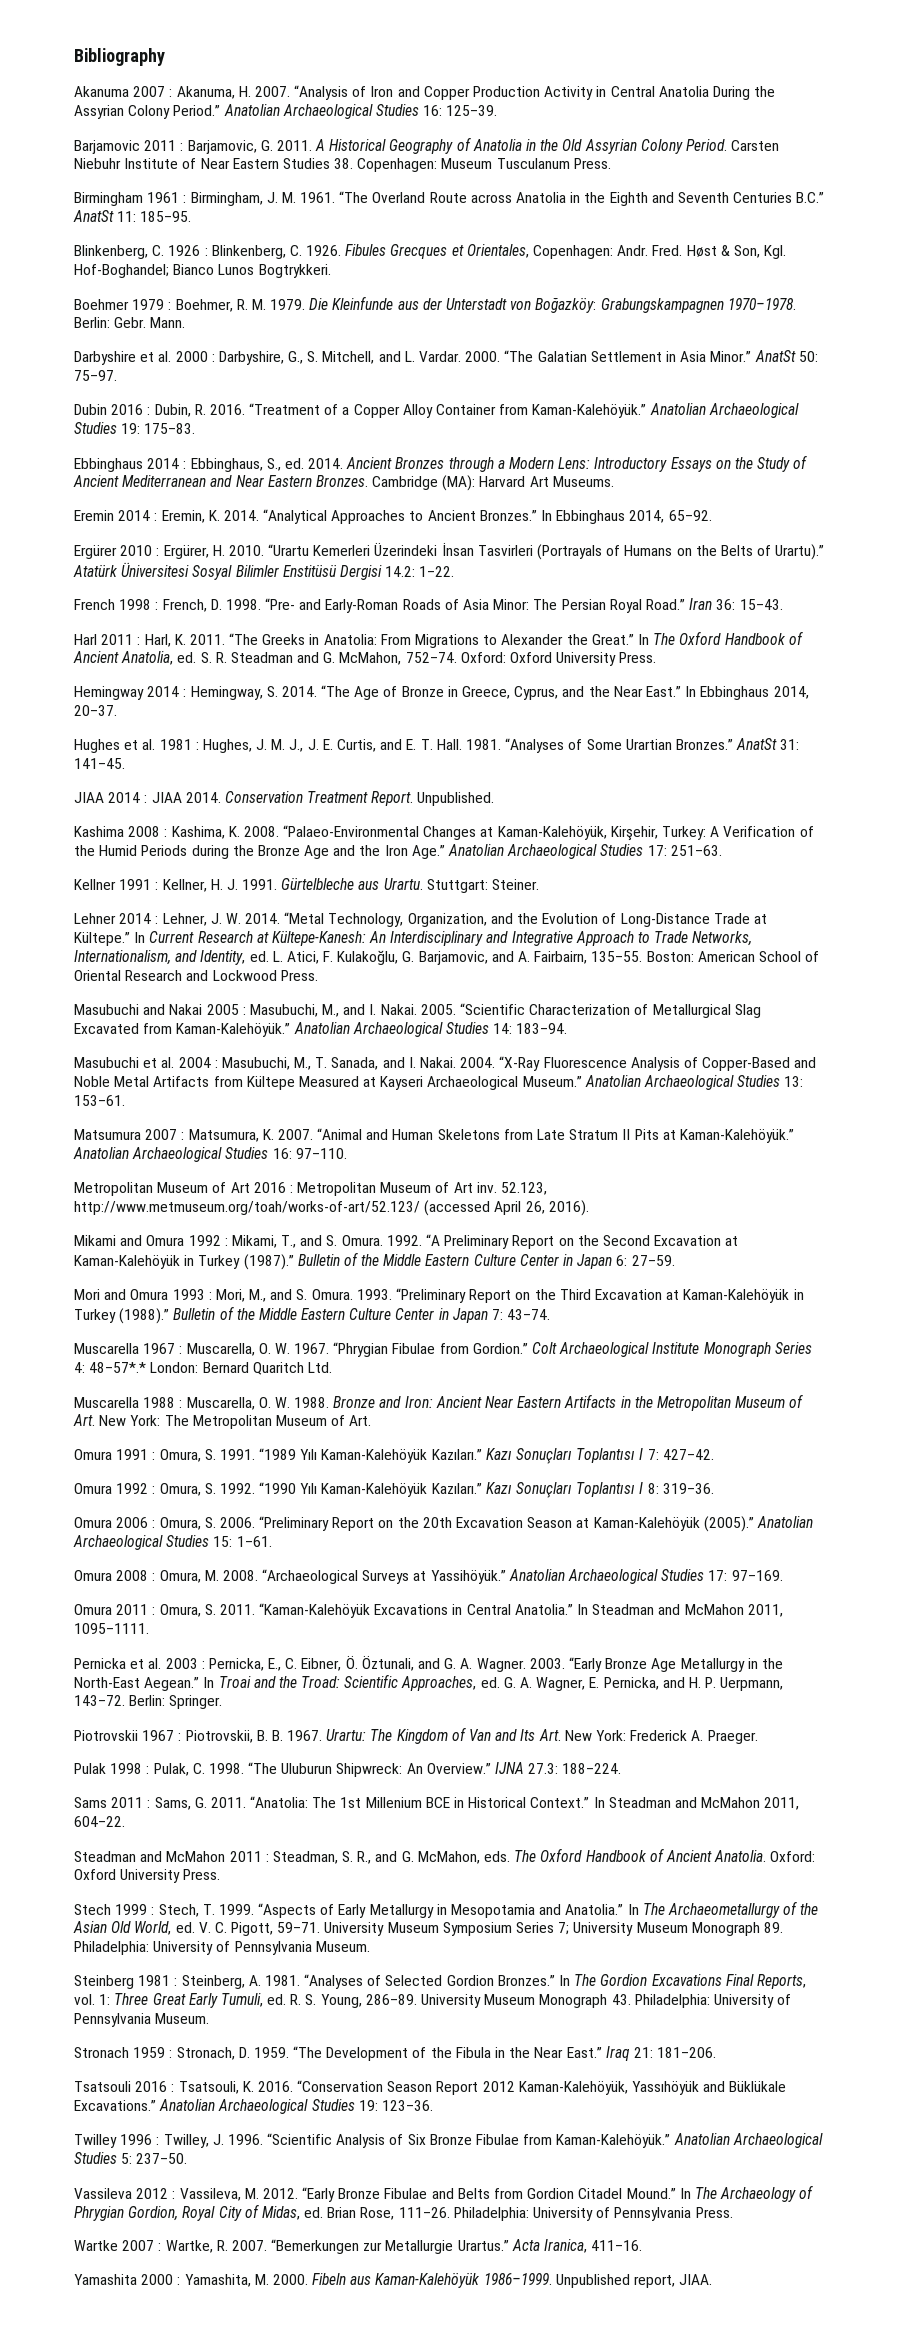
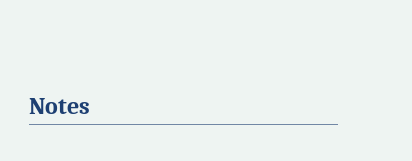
- Bibliography
- Akanuma 2007 : Akanuma, H. 2007. “Analysis of Iron and Copper Production Activity in Central Anatolia During the Assyrian Colony Period.” Anatolian Archaeological Studies 16: 125–39.
- Barjamovic 2011 : Barjamovic, G. 2011. A Historical Geography of Anatolia in the Old Assyrian Colony Period. Carsten Niebuhr Institute of Near Eastern Studies 38. Copenhagen: Museum Tusculanum Press.
- Birmingham 1961 : Birmingham, J. M. 1961. “The Overland Route across Anatolia in the Eighth and Seventh Centuries B.C.” AnatSt 11: 185–95.
- Blinkenberg, C. 1926 : Blinkenberg, C. 1926. Fibules Grecques et Orientales, Copenhagen: Andr. Fred. Høst & Son, Kgl. Hof-Boghandel; Bianco Lunos Bogtrykkeri.
- Boehmer 1979 : Boehmer, R. M. 1979. Die Kleinfunde aus der Unterstadt von Boğazköy: Grabungskampagnen 1970–1978. Berlin: Gebr. Mann.
- Darbyshire et al. 2000 : Darbyshire, G., S. Mitchell, and L. Vardar. 2000. “The Galatian Settlement in Asia Minor.” AnatSt 50: 75–97.
- Dubin 2016 : Dubin, R. 2016. “Treatment of a Copper Alloy Container from Kaman-Kalehöyük.” Anatolian Archaeological Studies 19: 175–83.
- Ebbinghaus 2014 : Ebbinghaus, S., ed. 2014. Ancient Bronzes through a Modern Lens: Introductory Essays on the Study of Ancient Mediterranean and Near Eastern Bronzes. Cambridge (MA): Harvard Art Museums.
- Eremin 2014 : Eremin, K. 2014. “Analytical Approaches to Ancient Bronzes.” In Ebbinghaus 2014, 65–92.
- Ergürer 2010 : Ergürer, H. 2010. “Urartu Kemerleri Üzerindeki İnsan Tasvirleri (Portrayals of Humans on the Belts of Urartu).” Atatürk Üniversitesi Sosyal Bilimler Enstitüsü Dergisi 14.2: 1–22.
- French 1998 : French, D. 1998. “Pre- and Early-Roman Roads of Asia Minor: The Persian Royal Road.” Iran 36: 15–43.
- Harl 2011 : Harl, K. 2011. “The Greeks in Anatolia: From Migrations to Alexander the Great.” In The Oxford Handbook of Ancient Anatolia, ed. S. R. Steadman and G. McMahon, 752–74. Oxford: Oxford University Press.
- Hemingway 2014 : Hemingway, S. 2014. “The Age of Bronze in Greece, Cyprus, and the Near East.” In Ebbinghaus 2014, 20–37.
- Hughes et al. 1981 : Hughes, J. M. J., J. E. Curtis, and E. T. Hall. 1981. “Analyses of Some Urartian Bronzes.” AnatSt 31: 141–45.
- JIAA 2014 : JIAA 2014. Conservation Treatment Report. Unpublished.
- Kashima 2008 : Kashima, K. 2008. “Palaeo-Environmental Changes at Kaman-Kalehöyük, Kirşehir, Turkey: A Verification of the Humid Periods during the Bronze Age and the Iron Age.” Anatolian Archaeological Studies 17: 251–63.
- Kellner 1991 : Kellner, H. J. 1991. Gürtelbleche aus Urartu. Stuttgart: Steiner.
- Lehner 2014 : Lehner, J. W. 2014. “Metal Technology, Organization, and the Evolution of Long-Distance Trade at Kültepe.” In Current Research at Kültepe-Kanesh: An Interdisciplinary and Integrative Approach to Trade Networks, Internationalism, and Identity, ed. L. Atici, F. Kulakoğlu, G. Barjamovic, and A. Fairbairn, 135–55. Boston: American School of Oriental Research and Lockwood Press.
- Masubuchi and Nakai 2005 : Masubuchi, M., and I. Nakai. 2005. “Scientific Characterization of Metallurgical Slag Excavated from Kaman-Kalehöyük.” Anatolian Archaeological Studies 14: 183–94.
- Masubuchi et al. 2004 : Masubuchi, M., T. Sanada, and I. Nakai. 2004. “X-Ray Fluorescence Analysis of Copper-Based and Noble Metal Artifacts from Kültepe Measured at Kayseri Archaeological Museum.” Anatolian Archaeological Studies 13: 153–61.
- Matsumura 2007 : Matsumura, K. 2007. “Animal and Human Skeletons from Late Stratum II Pits at Kaman-Kalehöyük.” Anatolian Archaeological Studies 16: 97–110.
- Metropolitan Museum of Art 2016 : Metropolitan Museum of Art inv. 52.123, http://www.metmuseum.org/toah/works-of-art/52.123/ (accessed April 26, 2016).
- Mikami and Omura 1992 : Mikami, T., and S. Omura. 1992. “A Preliminary Report on the Second Excavation at Kaman-Kalehöyük in Turkey (1987).” Bulletin of the Middle Eastern Culture Center in Japan 6: 27–59.
- Mori and Omura 1993 : Mori, M., and S. Omura. 1993. “Preliminary Report on the Third Excavation at Kaman-Kalehöyük in Turkey (1988).” Bulletin of the Middle Eastern Culture Center in Japan 7: 43–74.
- Muscarella 1967 : Muscarella, O. W. 1967. “Phrygian Fibulae from Gordion.” Colt Archaeological Institute Monograph Series 4: 48–57*.* London: Bernard Quaritch Ltd.
- Muscarella 1988 : Muscarella, O. W. 1988. Bronze and Iron: Ancient Near Eastern Artifacts in the Metropolitan Museum of Art. New York: The Metropolitan Museum of Art.
- Omura 1991 : Omura, S. 1991. “1989 Yılı Kaman-Kalehöyük Kazıları.” Kazı Sonuçları Toplantısı I 7: 427–42.
- Omura 1992 : Omura, S. 1992. “1990 Yılı Kaman-Kalehöyük Kazıları.” Kazı Sonuçları Toplantısı I 8: 319–36.
- Omura 2006 : Omura, S. 2006. “Preliminary Report on the 20th Excavation Season at Kaman-Kalehöyük (2005).” Anatolian Archaeological Studies 15: 1–61.
- Omura 2008 : Omura, M. 2008. “Archaeological Surveys at Yassihöyük.” Anatolian Archaeological Studies 17: 97–169.
- Omura 2011 : Omura, S. 2011. “Kaman-Kalehöyük Excavations in Central Anatolia.” In Steadman and McMahon 2011, 1095–1111.
- Pernicka et al. 2003 : Pernicka, E., C. Eibner, Ö. Öztunali, and G. A. Wagner. 2003. “Early Bronze Age Metallurgy in the North-East Aegean.” In Troai and the Troad: Scientific Approaches, ed. G. A. Wagner, E. Pernicka, and H. P. Uerpmann, 143–72. Berlin: Springer.
- Piotrovskii 1967 : Piotrovskii, B. B. 1967. Urartu: The Kingdom of Van and Its Art. New York: Frederick A. Praeger.
- Pulak 1998 : Pulak, C. 1998. “The Uluburun Shipwreck: An Overview.” IJNA 27.3: 188–224.
- Sams 2011 : Sams, G. 2011. “Anatolia: The 1st Millenium BCE in Historical Context.” In Steadman and McMahon 2011, 604–22.
- Steadman and McMahon 2011 : Steadman, S. R., and G. McMahon, eds. The Oxford Handbook of Ancient Anatolia. Oxford: Oxford University Press.
- Stech 1999 : Stech, T. 1999. “Aspects of Early Metallurgy in Mesopotamia and Anatolia.” In The Archaeometallurgy of the Asian Old World, ed. V. C. Pigott, 59–71. University Museum Symposium Series 7; University Museum Monograph 89. Philadelphia: University of Pennsylvania Museum.
- Steinberg 1981 : Steinberg, A. 1981. “Analyses of Selected Gordion Bronzes.” In The Gordion Excavations Final Reports, vol. 1: Three Great Early Tumuli, ed. R. S. Young, 286–89. University Museum Monograph 43. Philadelphia: University of Pennsylvania Museum.
- Stronach 1959 : Stronach, D. 1959. “The Development of the Fibula in the Near East.” Iraq 21: 181–206.
- Tsatsouli 2016 : Tsatsouli, K. 2016. “Conservation Season Report 2012 Kaman-Kalehöyük, Yassıhöyük and Büklükale Excavations.” Anatolian Archaeological Studies 19: 123–36.
- Twilley 1996 : Twilley, J. 1996. “Scientific Analysis of Six Bronze Fibulae from Kaman-Kalehöyük.” Anatolian Archaeological Studies 5: 237–50.
- Vassileva 2012 : Vassileva, M. 2012. “Early Bronze Fibulae and Belts from Gordion Citadel Mound.” In The Archaeology of Phrygian Gordion, Royal City of Midas, ed. Brian Rose, 111–26. Philadelphia: University of Pennsylvania Press.
- Wartke 2007 : Wartke, R. 2007. “Bemerkungen zur Metallurgie Urartus.” Acta Iranica, 411–16.
- Yamashita 2000 : Yamashita, M. 2000. Fibeln aus Kaman-Kalehöyük 1986–1999. Unpublished report, JIAA.
+ Notes

